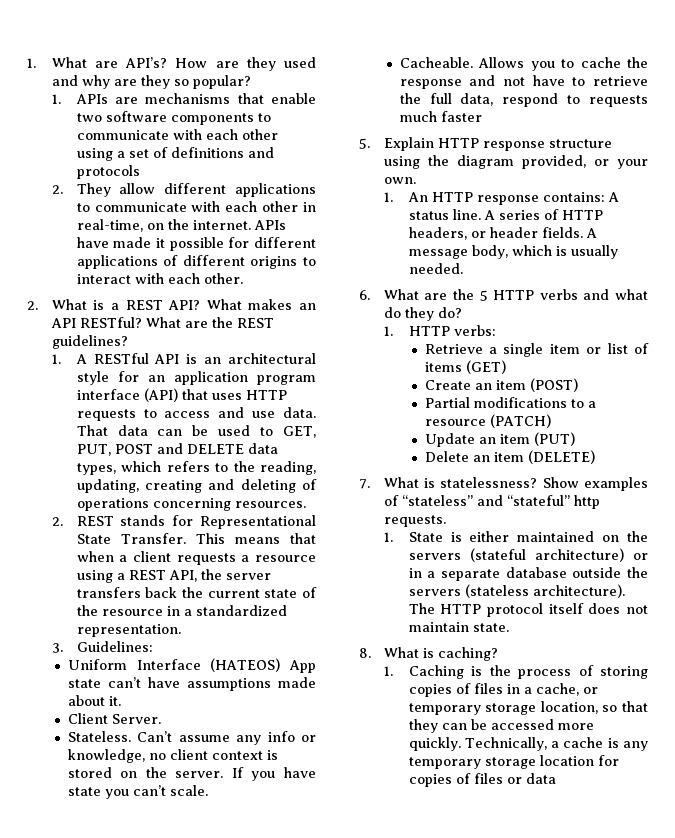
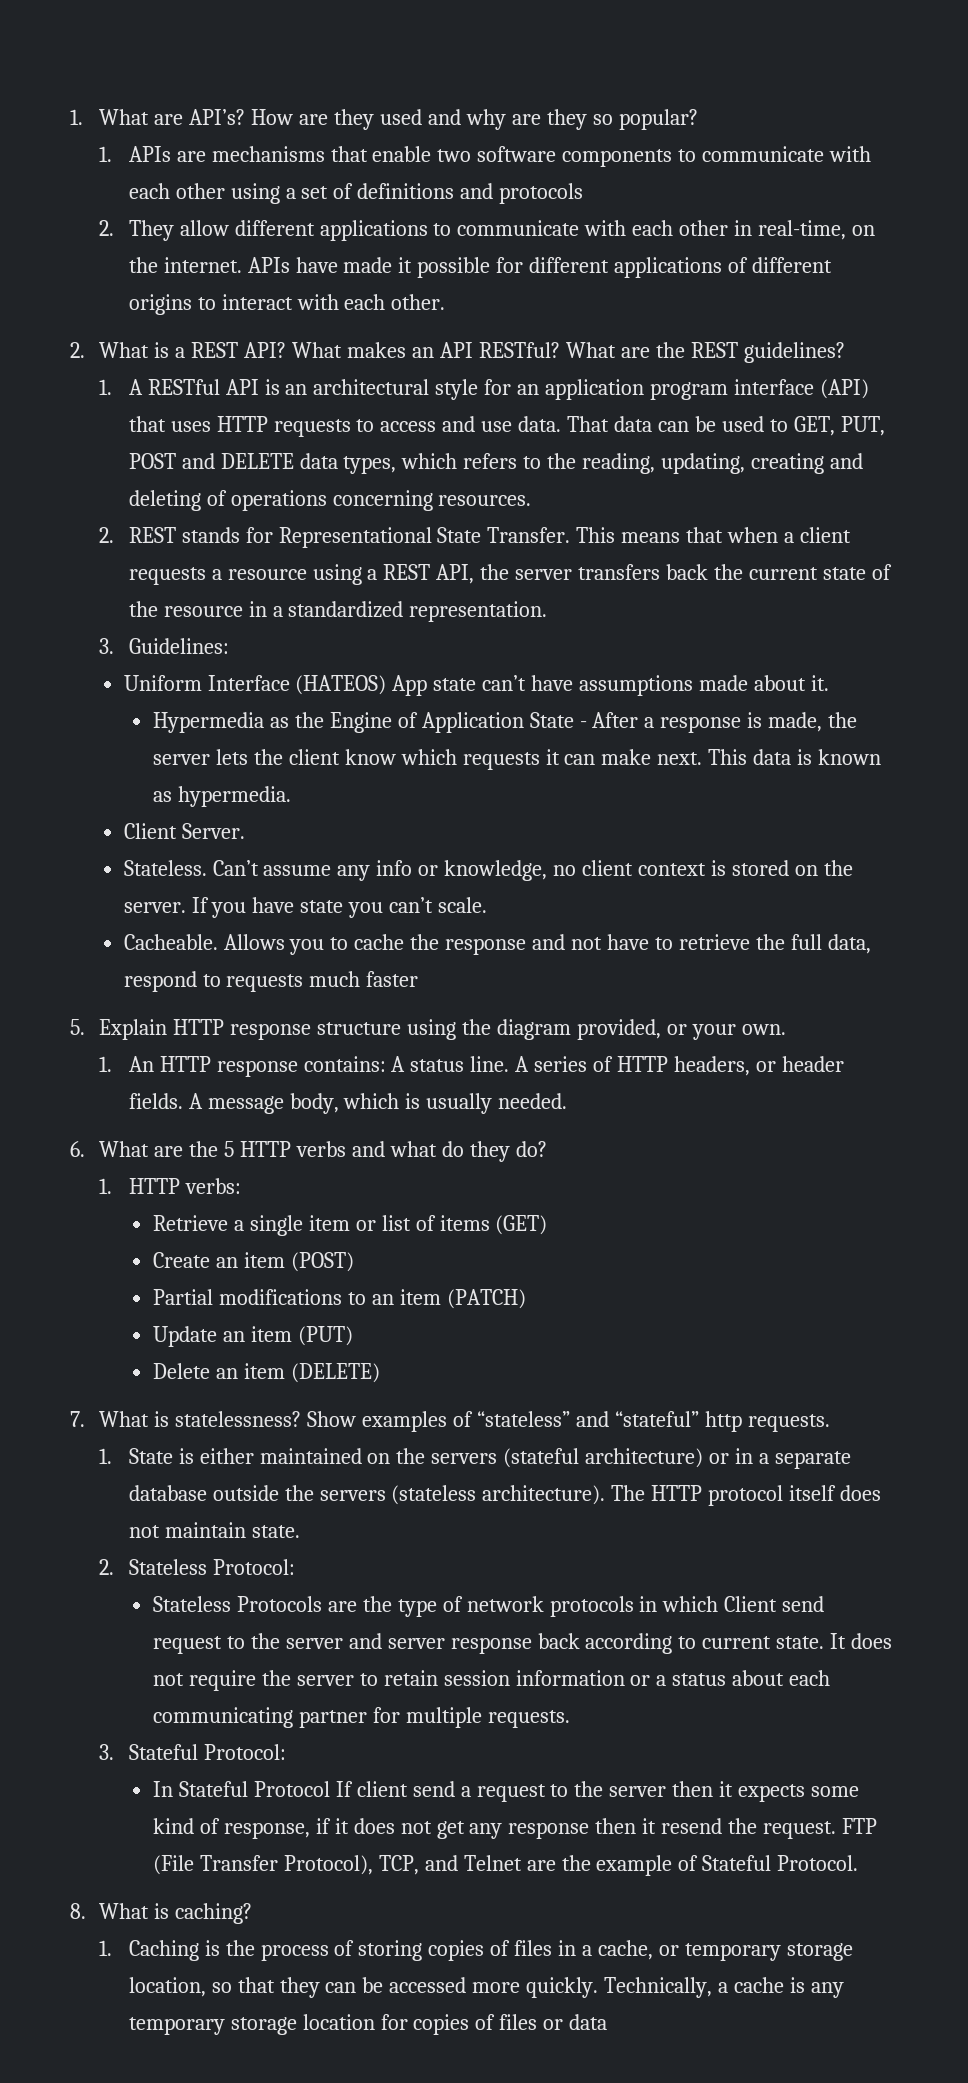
+ Hypermedia as the Engine of Application State - After a response is made, the server lets the client know which requests it can make next. This data is known as hypermedia.
- Partial modifications to a resource (PATCH)
+ Partial modifications to an item (PATCH)
+ 2. Stateless Protocol:
+ Stateless Protocols are the type of network protocols in which Client send request to the server and server response back according to current state. It does not require the server to retain session information or a status about each communicating partner for multiple requests.
+ 3. Stateful Protocol:
+ In Stateful Protocol If client send a request to the server then it expects some kind of response, if it does not get any response then it resend the request. FTP (File Transfer Protocol), TCP, and Telnet are the example of Stateful Protocol.

